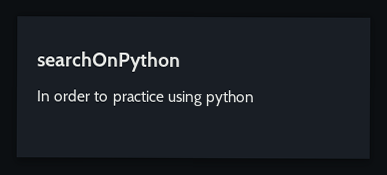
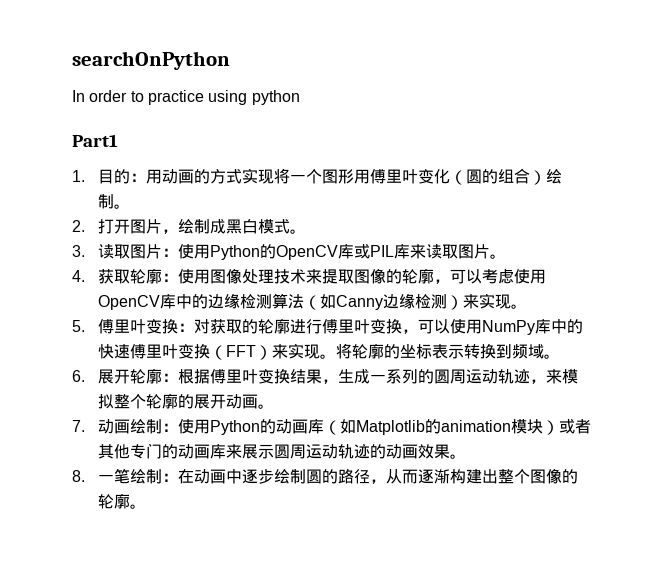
+ Part1
+ 1.目的：用动画的方式实现将一个图形用傅里叶变化（圆的组合）绘制。
+ 2.打开图片，绘制成黑白模式。
+ 3.读取图片：使用Python的OpenCV库或PIL库来读取图片。
+ 4.获取轮廓：使用图像处理技术来提取图像的轮廓，可以考虑使用OpenCV库中的边缘检测算法（如Canny边缘检测）来实现。
+ 5.傅里叶变换：对获取的轮廓进行傅里叶变换，可以使用NumPy库中的快速傅里叶变换（FFT）来实现。将轮廓的坐标表示转换到频域。
+ 6.展开轮廓：根据傅里叶变换结果，生成一系列的圆周运动轨迹，来模拟整个轮廓的展开动画。
+ 7.动画绘制：使用Python的动画库（如Matplotlib的animation模块）或者其他专门的动画库来展示圆周运动轨迹的动画效果。
+ 8.一笔绘制：在动画中逐步绘制圆的路径，从而逐渐构建出整个图像的轮廓。

